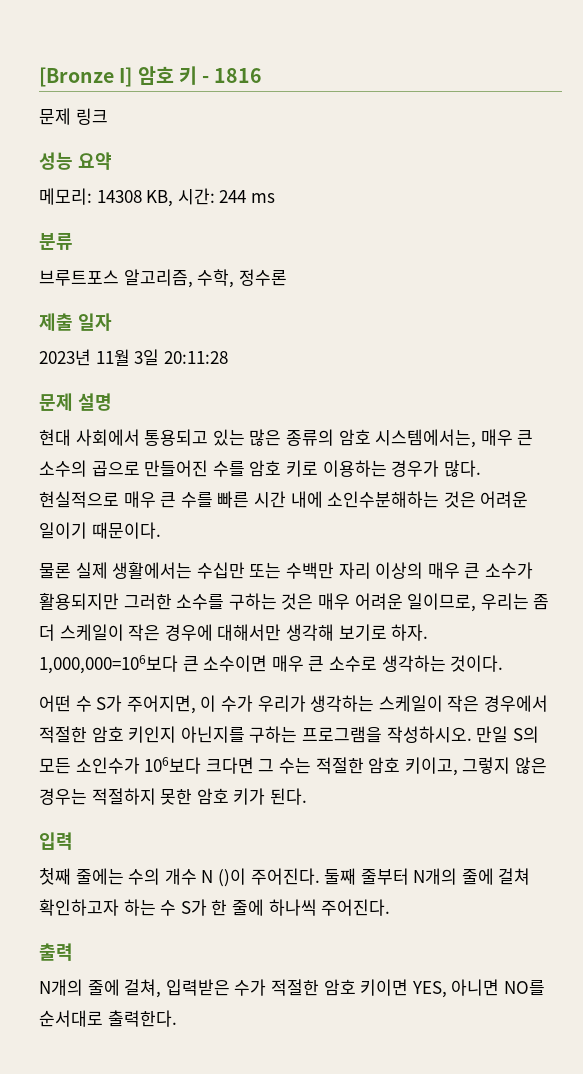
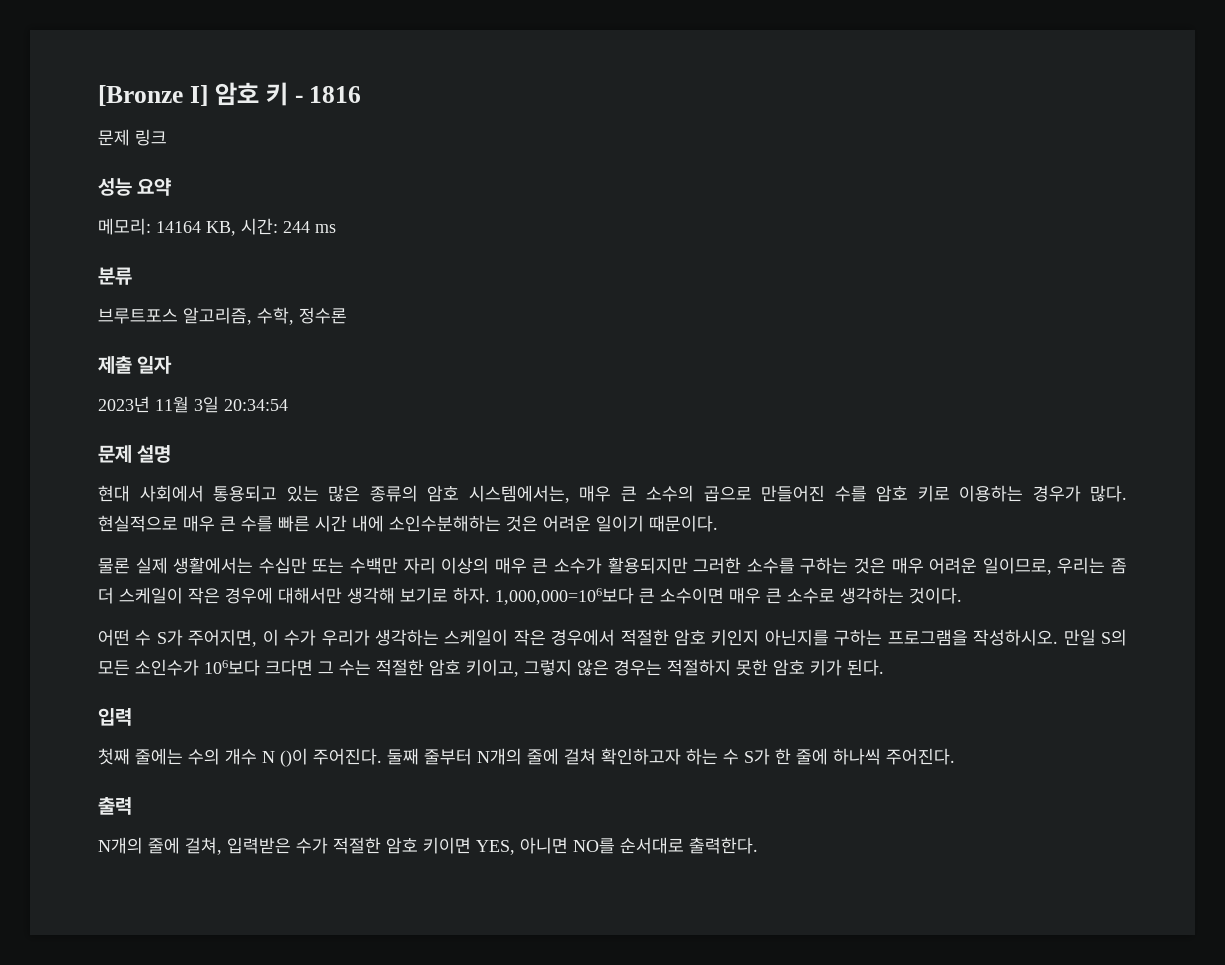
- 메모리: 14308 KB, 시간: 244 ms
+ 메모리: 14164 KB, 시간: 244 ms
- 2023년 11월 3일 20:11:28
+ 2023년 11월 3일 20:34:54

